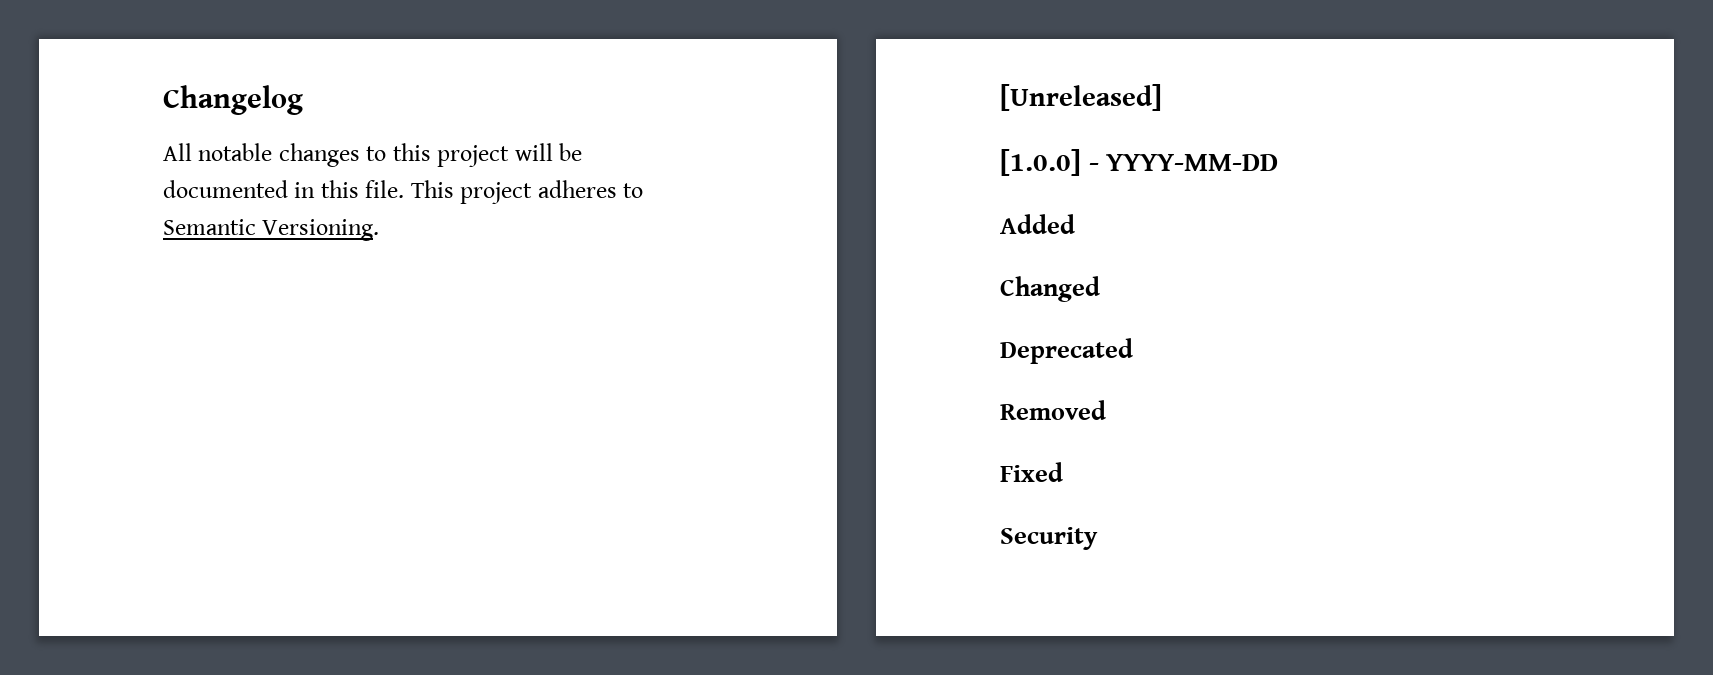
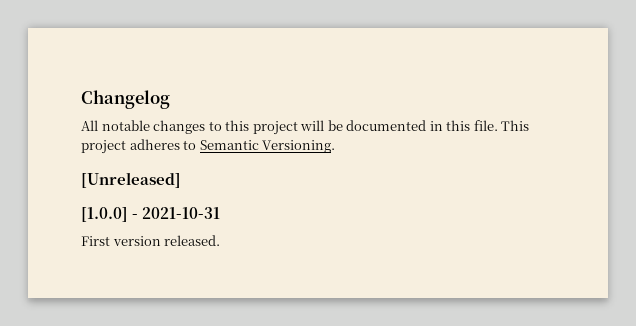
- [1.0.0] - YYYY-MM-DD
- Added
- Changed
- Deprecated
- Removed
- Fixed
- Security
+ [1.0.0] - 2021-10-31
+ First version released.

